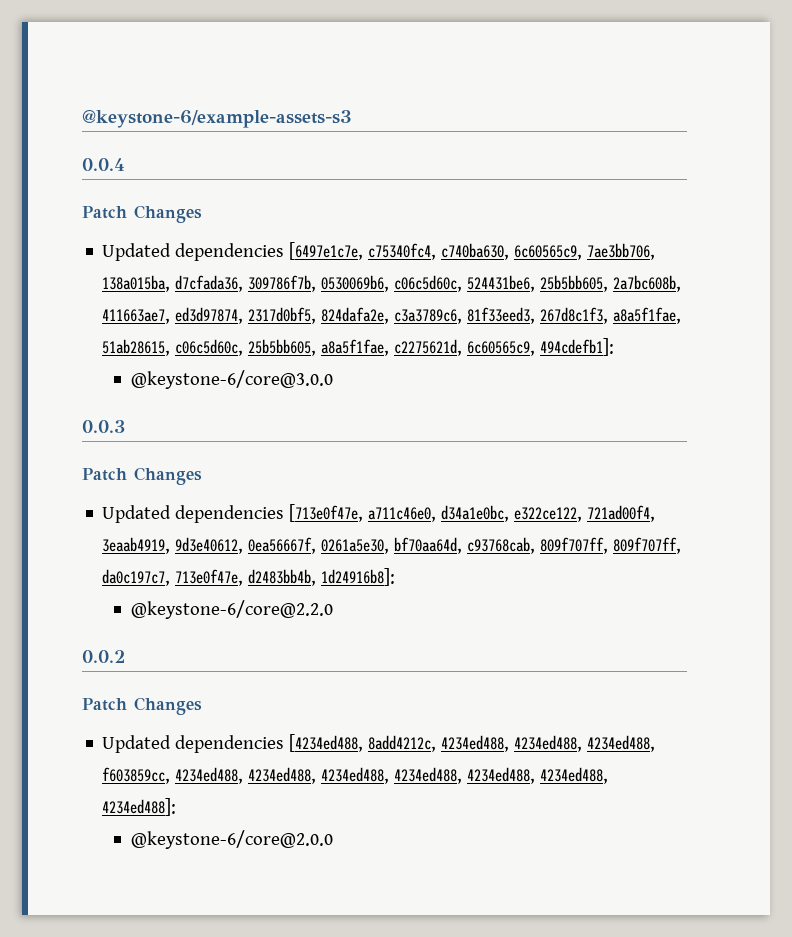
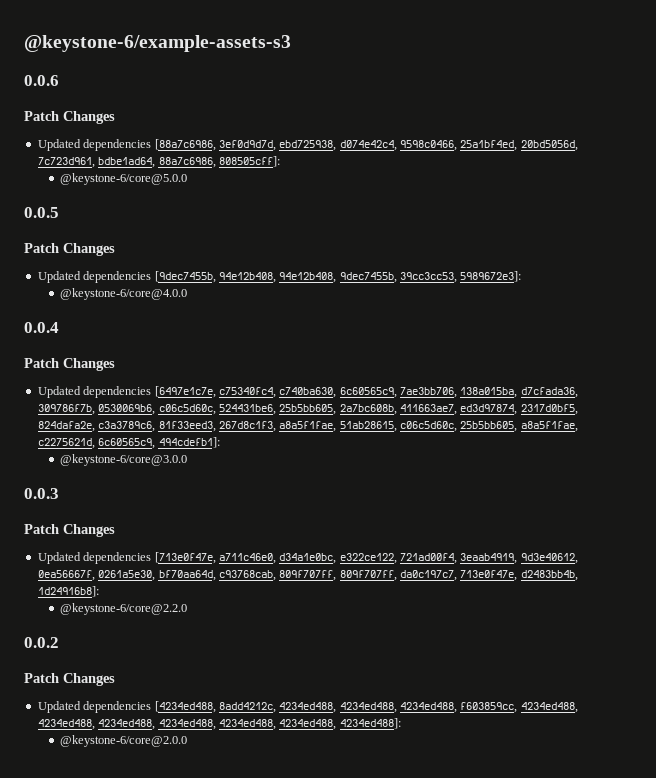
+ 0.0.6
+ Patch Changes
+ Updated dependencies [88a7c6986, 3ef0d9d7d, ebd725938, d074e42c4, 9598c0466, 25a1bf4ed, 20bd5056d, 7c723d961, bdbe1ad64, 88a7c6986, 808505cff]:
+ @keystone-6/core@5.0.0
+ 0.0.5
+ Patch Changes
+ Updated dependencies [9dec7455b, 94e12b408, 94e12b408, 9dec7455b, 39cc3cc53, 5989672e3]:
+ @keystone-6/core@4.0.0

